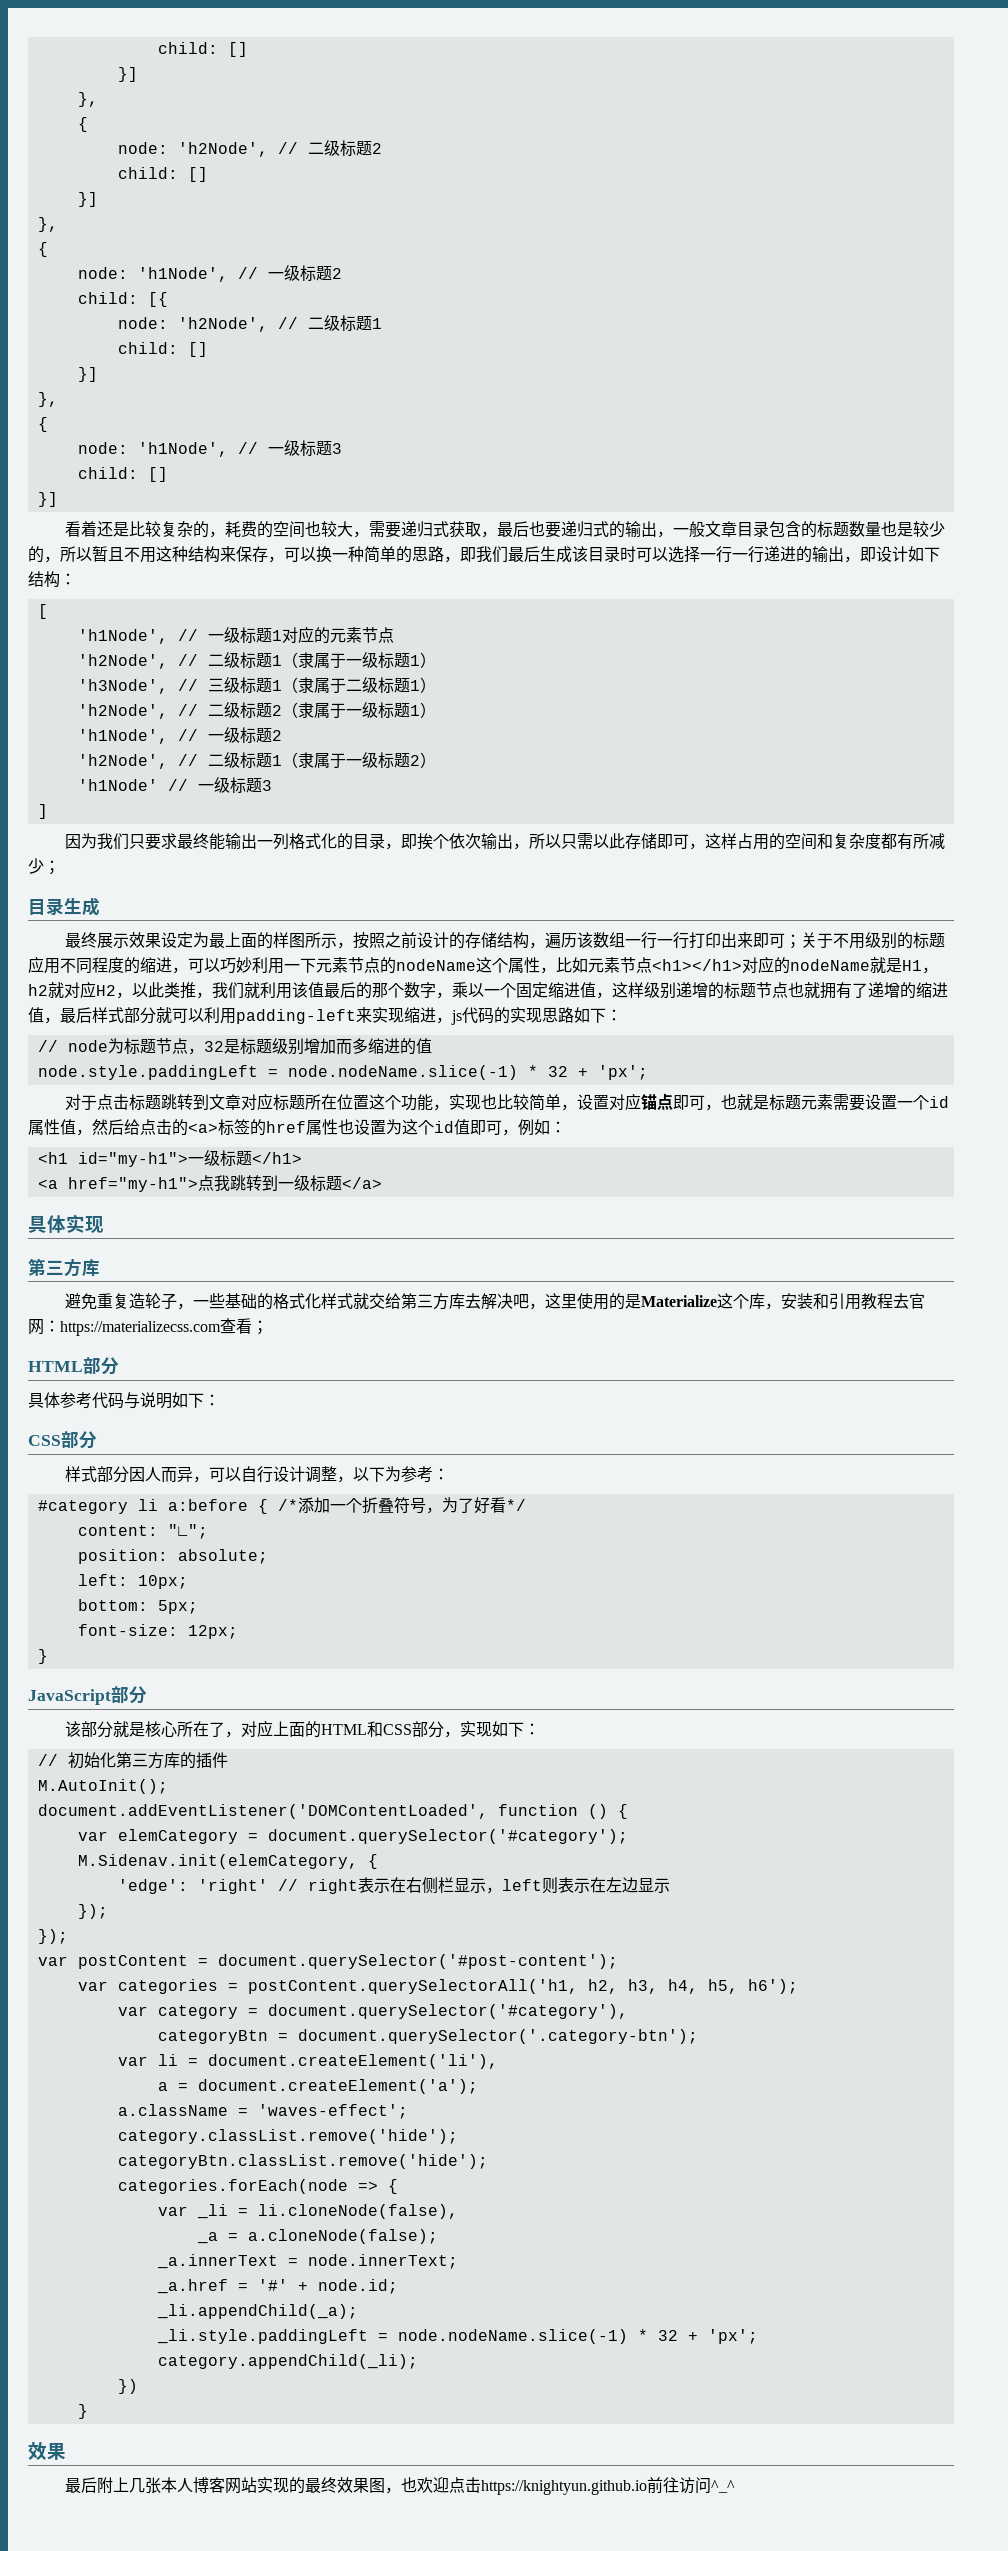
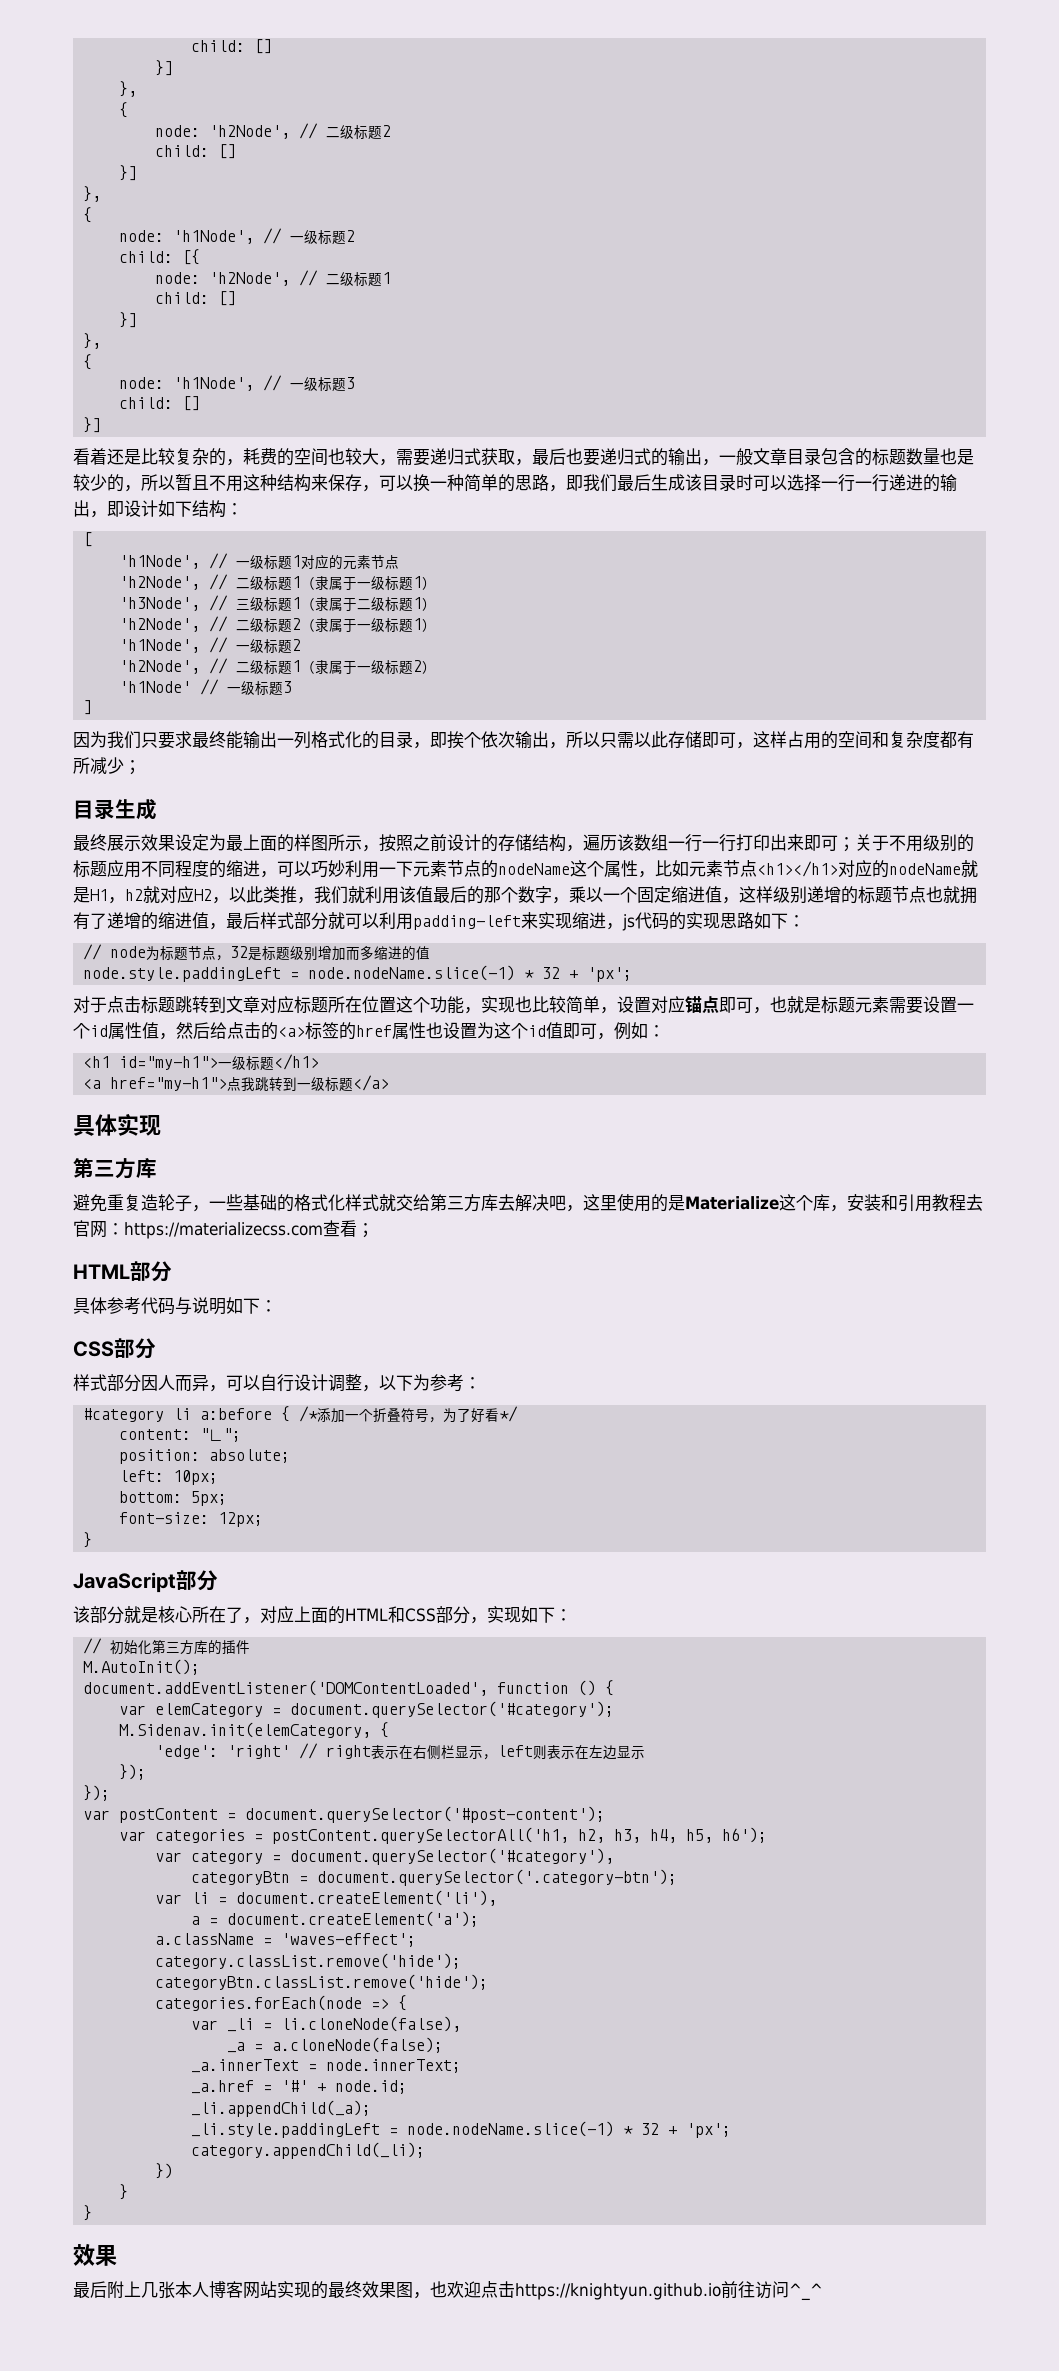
  })
+ }

